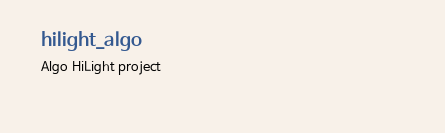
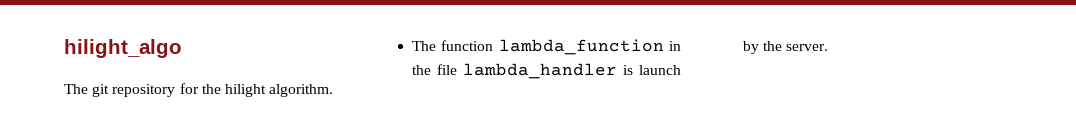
- Algo HiLight project
+ The git repository for the hilight algorithm.
+ The function lambda_function in the file lambda_handler is launch by the server.

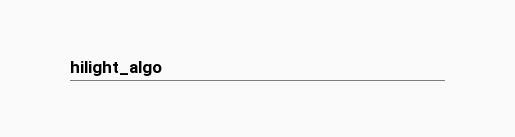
- The git repository for the hilight algorithm.
- The function lambda_function in the file lambda_handler is launch by the server.

